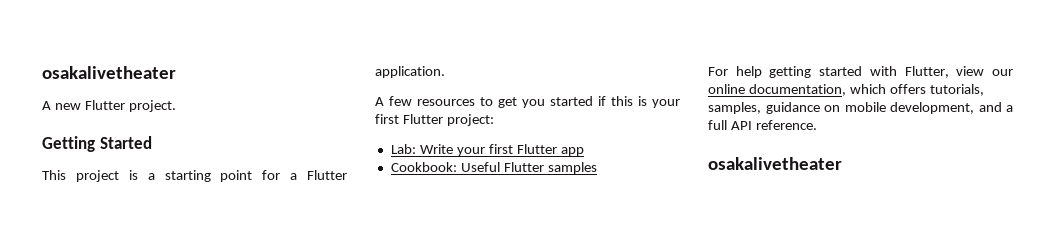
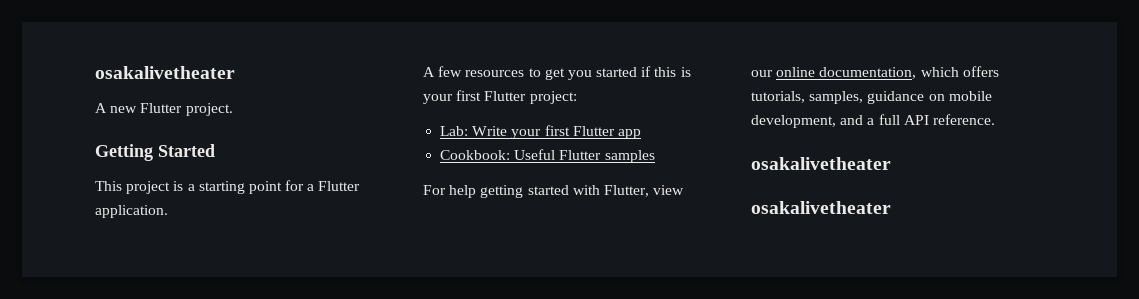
  For help getting started with Flutter, view our online documentation, which offers tutorials, samples, guidance on mobile development, and a full API reference.
+ osakalivetheater

